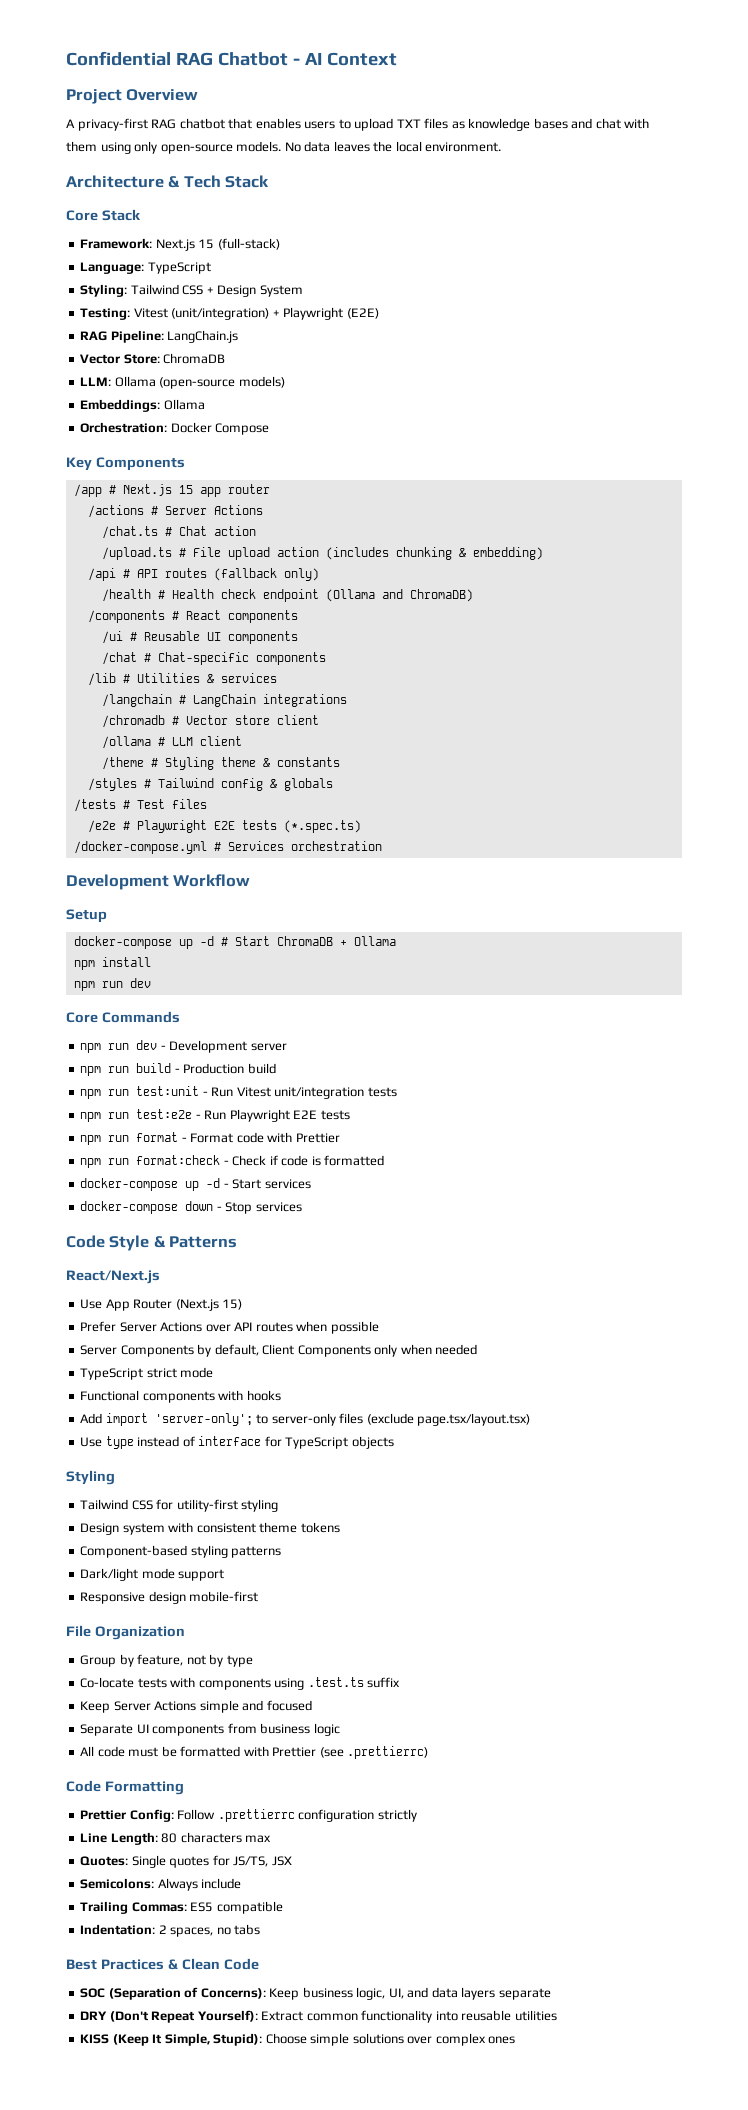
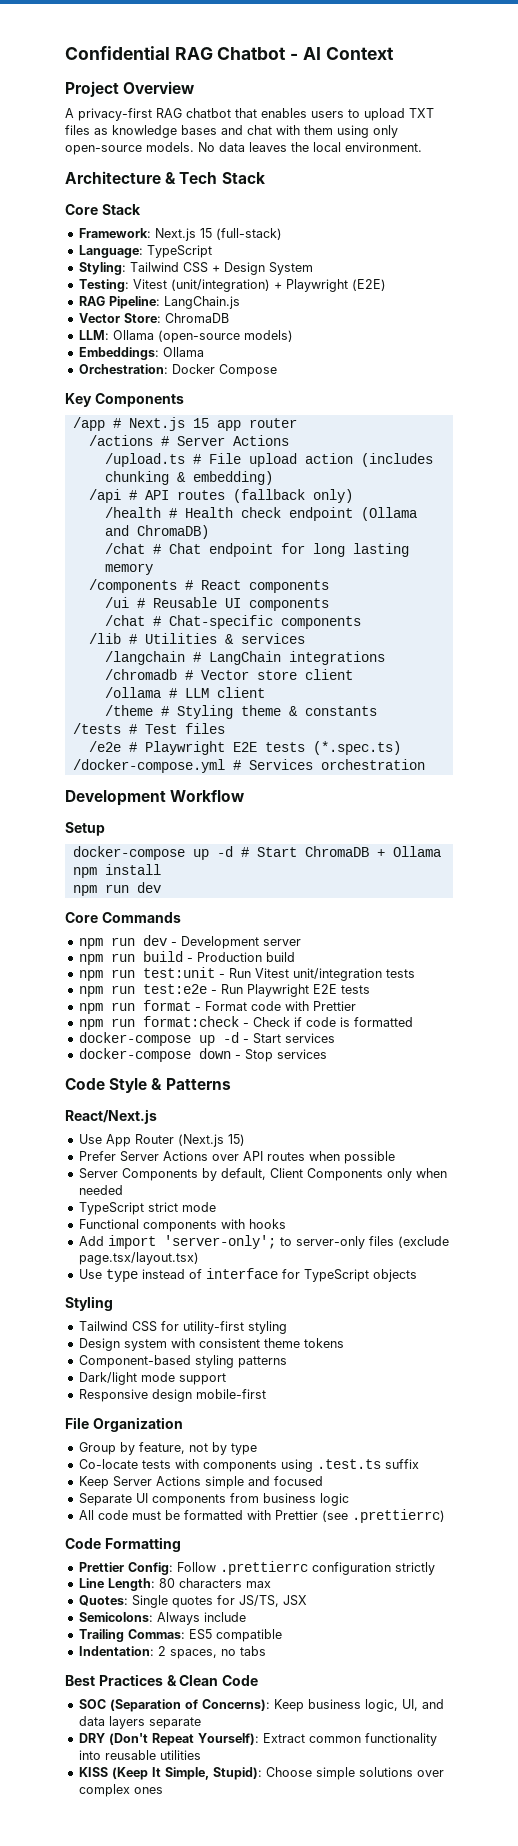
- /chat.ts # Chat action
+ /chat # Chat endpoint for long lasting memory
- /styles # Tailwind config & globals

